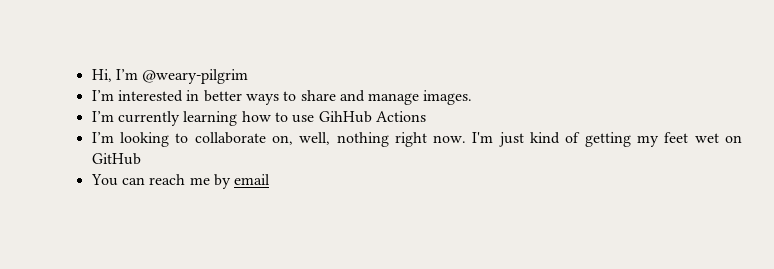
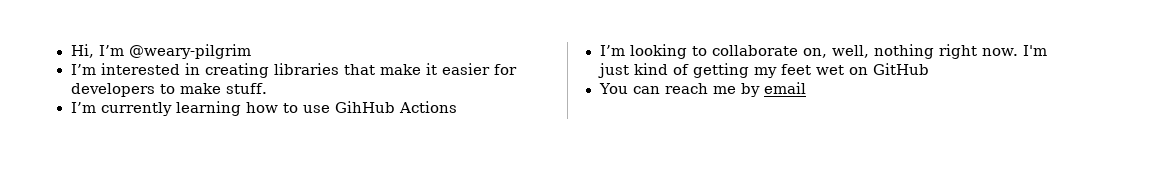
- I’m interested in better ways to share and manage images.
+ I’m interested in creating libraries that make it easier for developers to make stuff.

